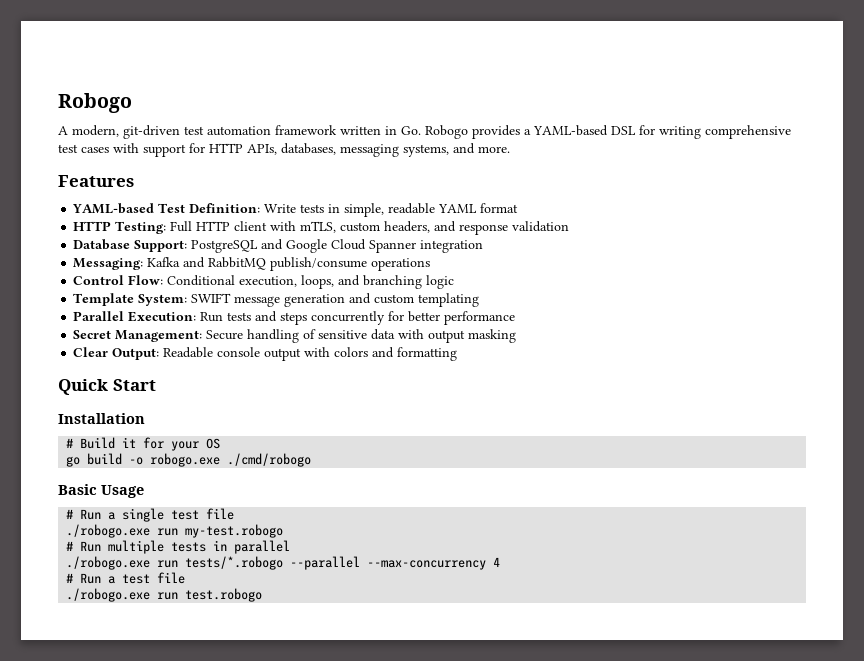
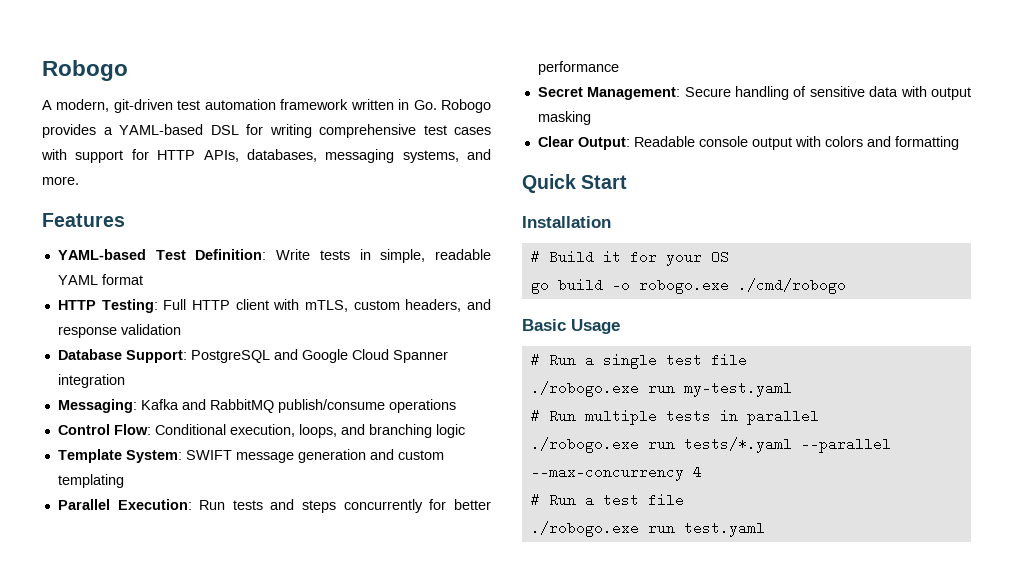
- ./robogo.exe run my-test.robogo
+ ./robogo.exe run my-test.yaml
- ./robogo.exe run tests/*.robogo --parallel --max-concurrency 4
+ ./robogo.exe run tests/*.yaml --parallel --max-concurrency 4
- ./robogo.exe run test.robogo
+ ./robogo.exe run test.yaml

